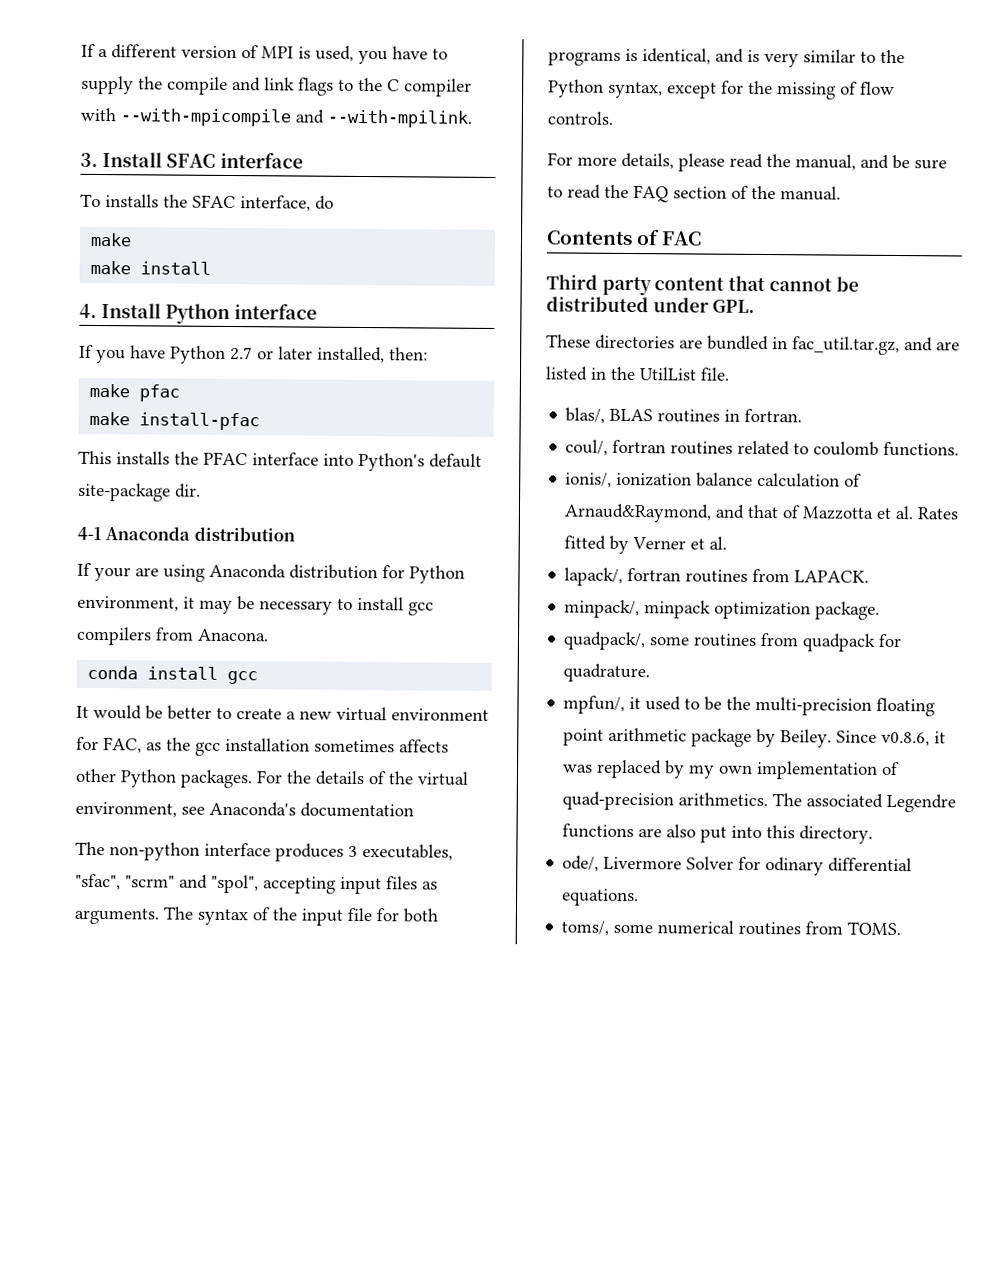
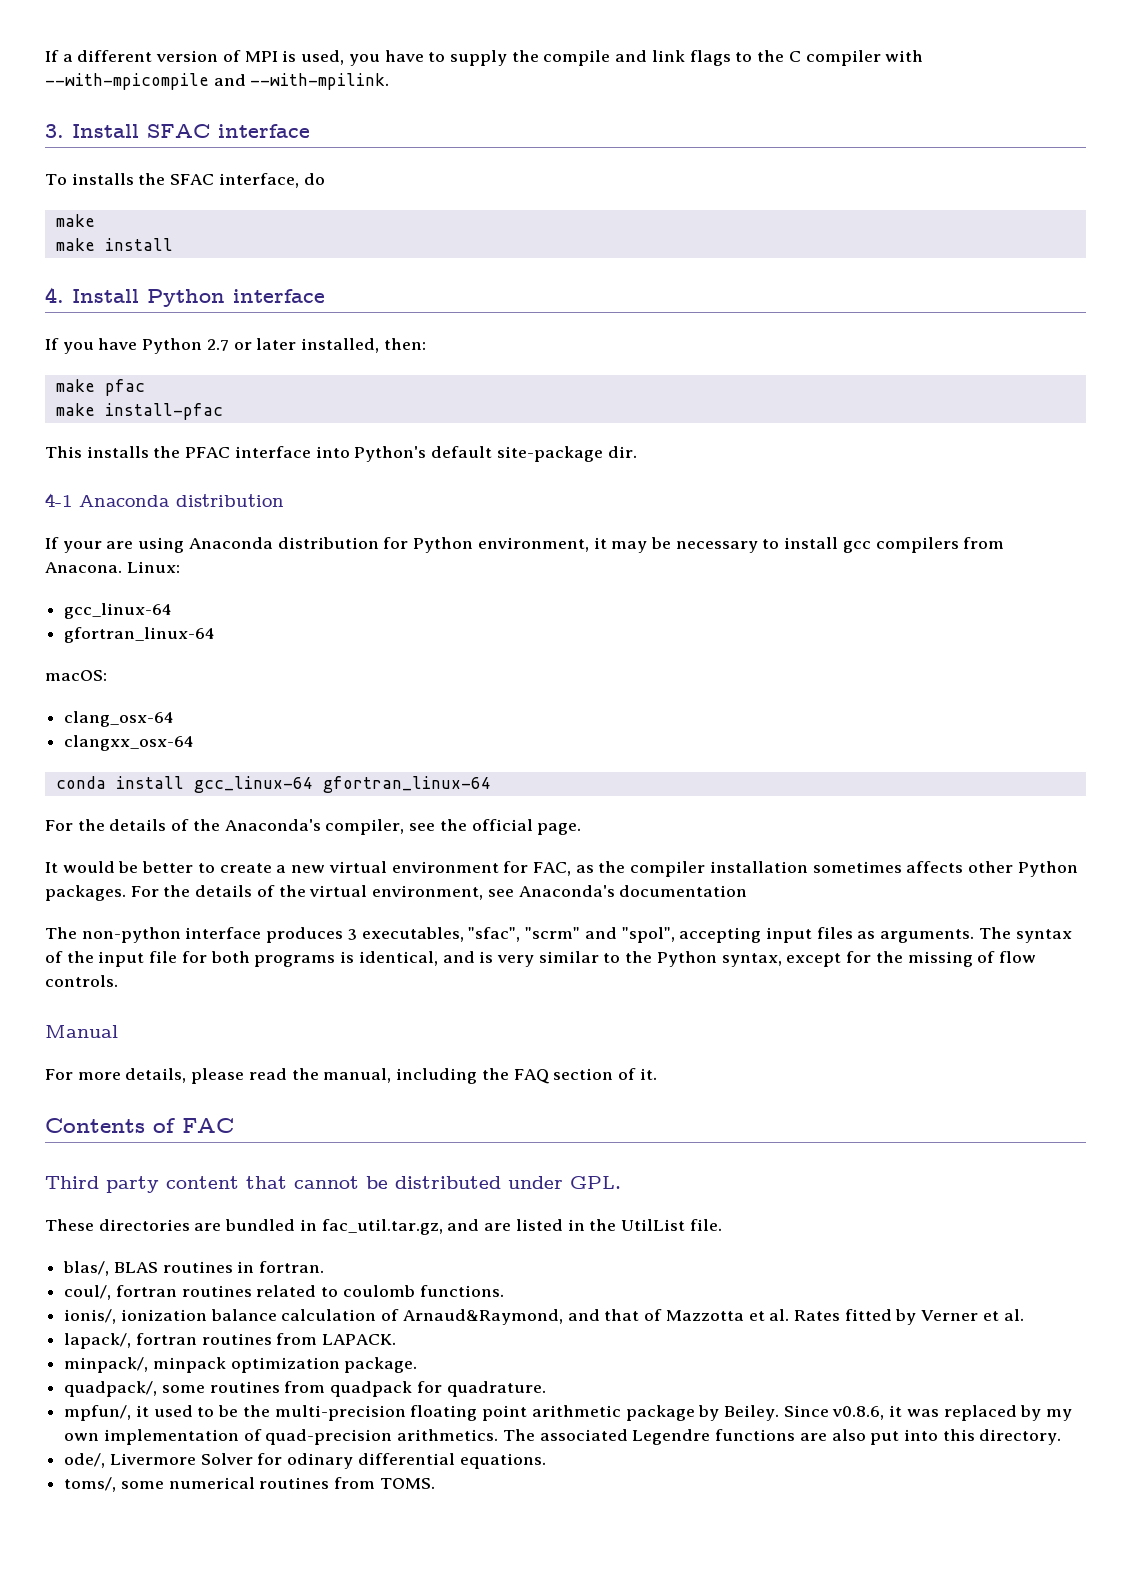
- If your are using Anaconda distribution for Python environment, it may be necessary to install gcc compilers from Anacona.
- conda install gcc
+ If your are using Anaconda distribution for Python environment, it may be necessary to install gcc compilers from Anacona. Linux:
+ gcc_linux-64
+ gfortran_linux-64
+ macOS:
+ clang_osx-64
+ clangxx_osx-64
+ conda install gcc_linux-64 gfortran_linux-64
+ For the details of the Anaconda's compiler, see the official page.
- It would be better to create a new virtual environment for FAC, as the gcc installation sometimes affects other Python packages.
+ It would be better to create a new virtual environment for FAC, as the compiler installation sometimes affects other Python packages.
+ Manual
- For more details, please read the manual, and be sure to read the FAQ section of the manual.
+ For more details, please read the manual, including the FAQ section of it.

